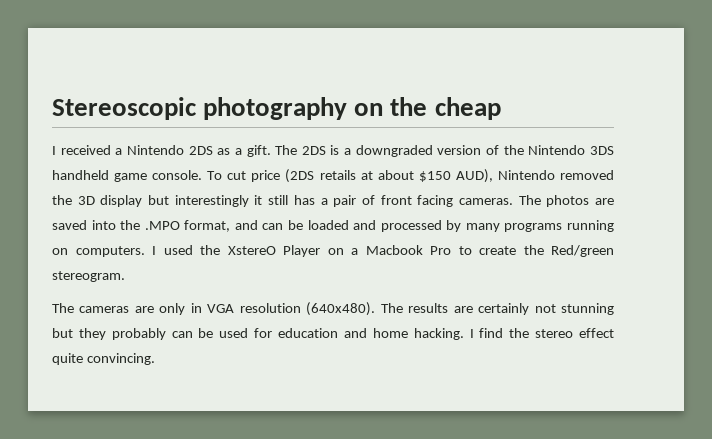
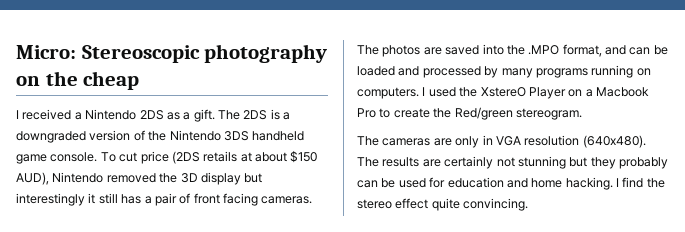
- Stereoscopic photography on the cheap
+ Micro: Stereoscopic photography on the cheap

